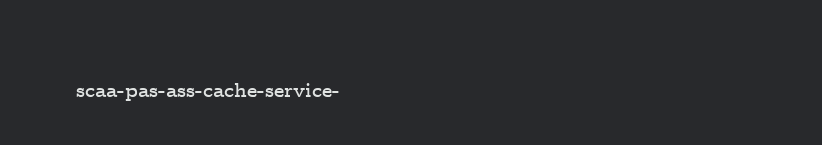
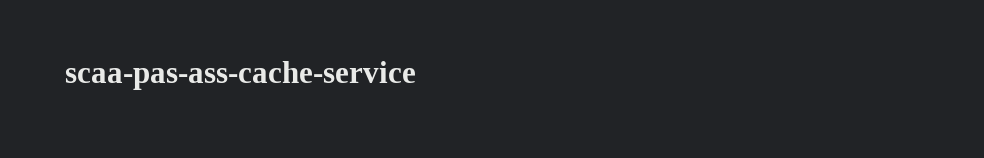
- scaa-pas-ass-cache-service-
+ scaa-pas-ass-cache-service

